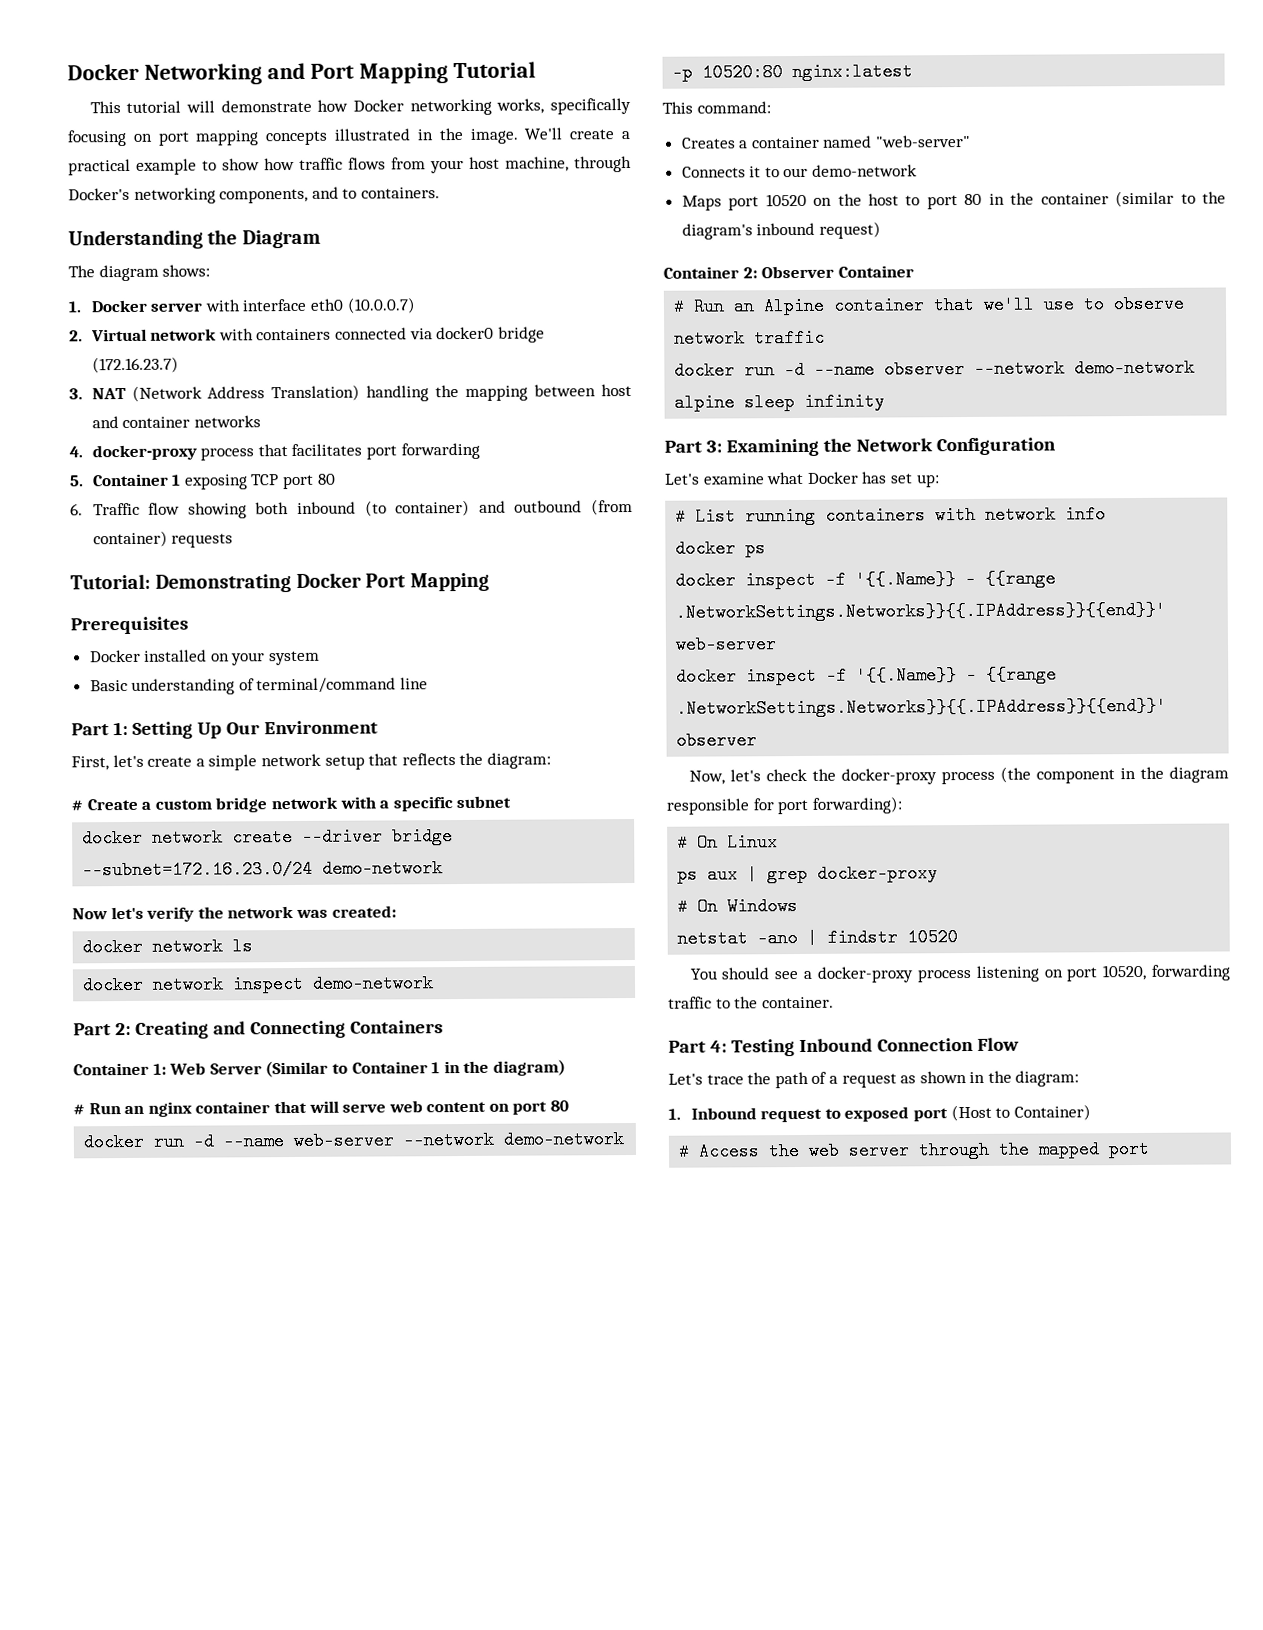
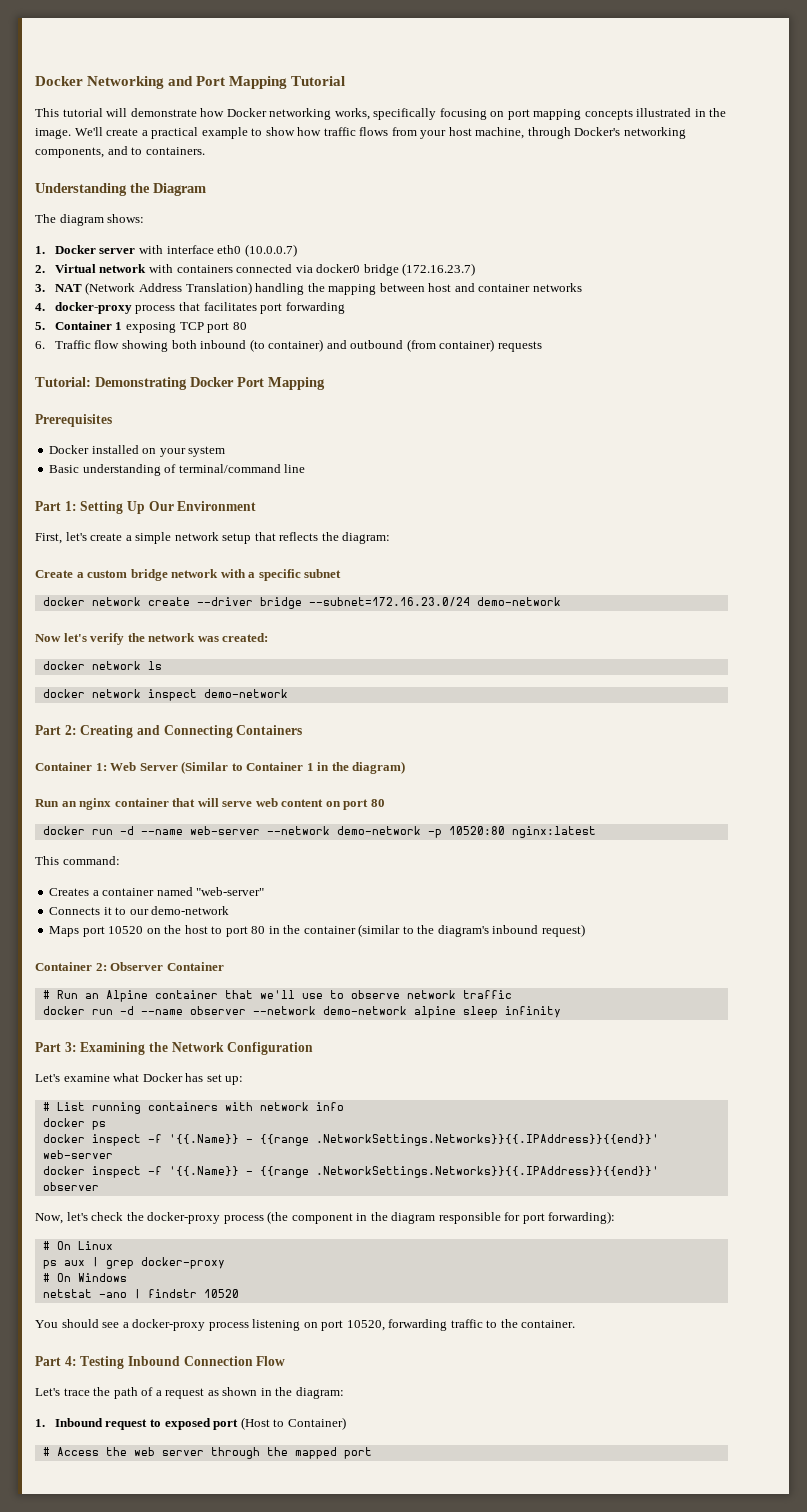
- # Create a custom bridge network with a specific subnet
+ Create a custom bridge network with a specific subnet
- # Run an nginx container that will serve web content on port 80
+ Run an nginx container that will serve web content on port 80

